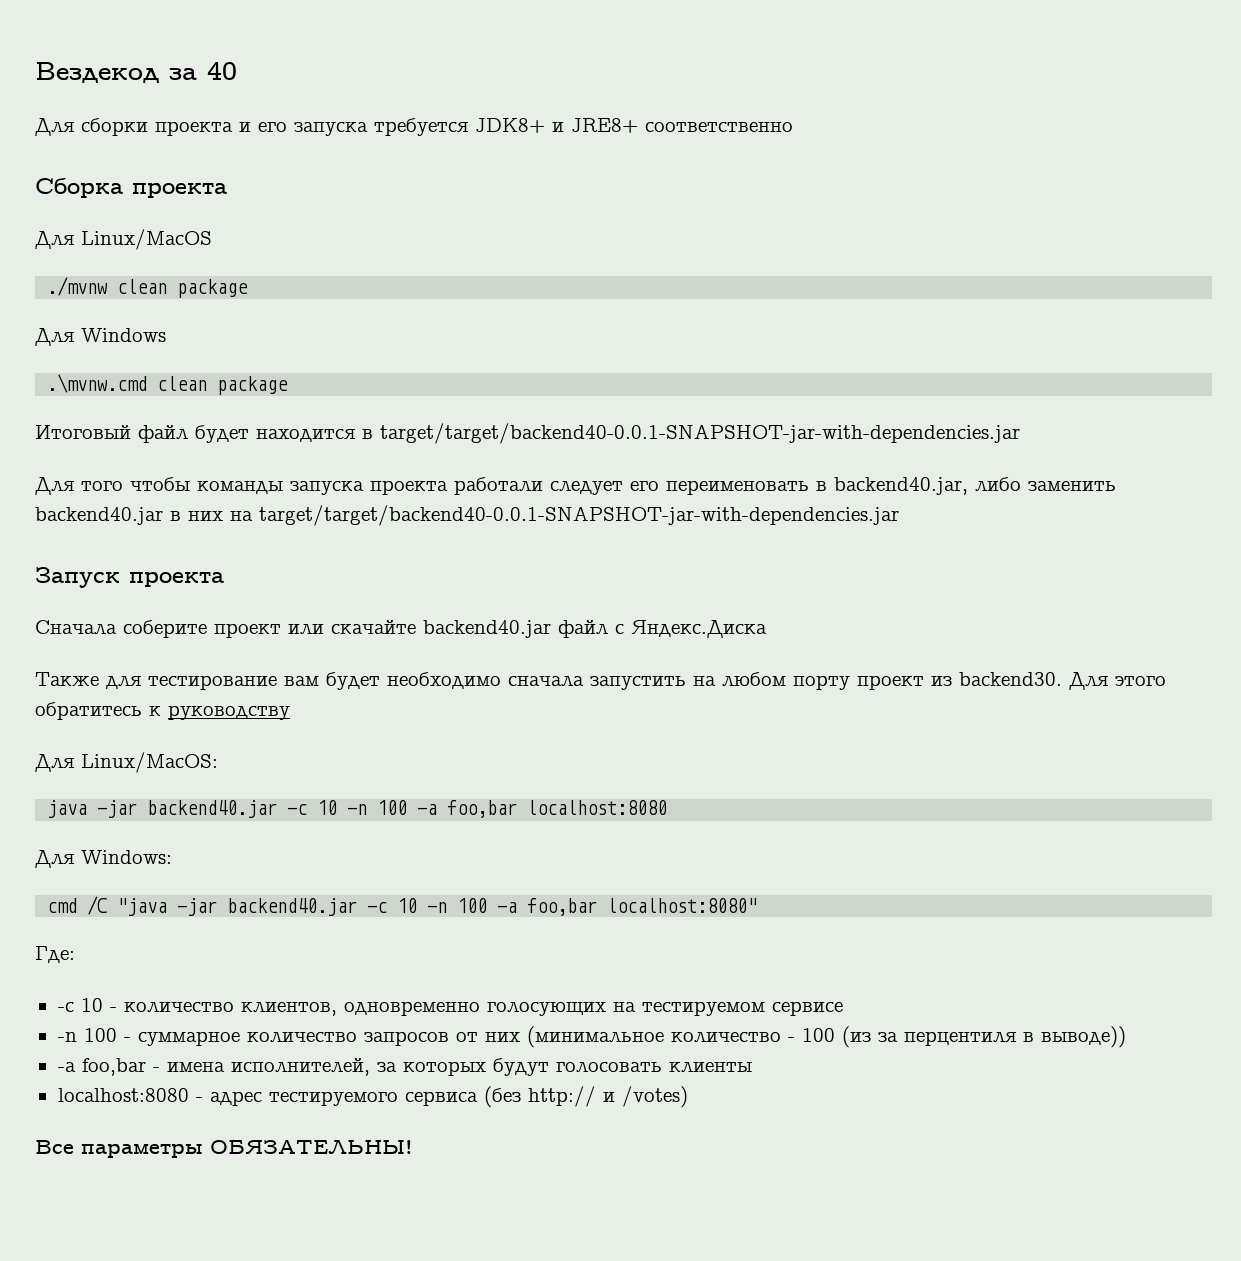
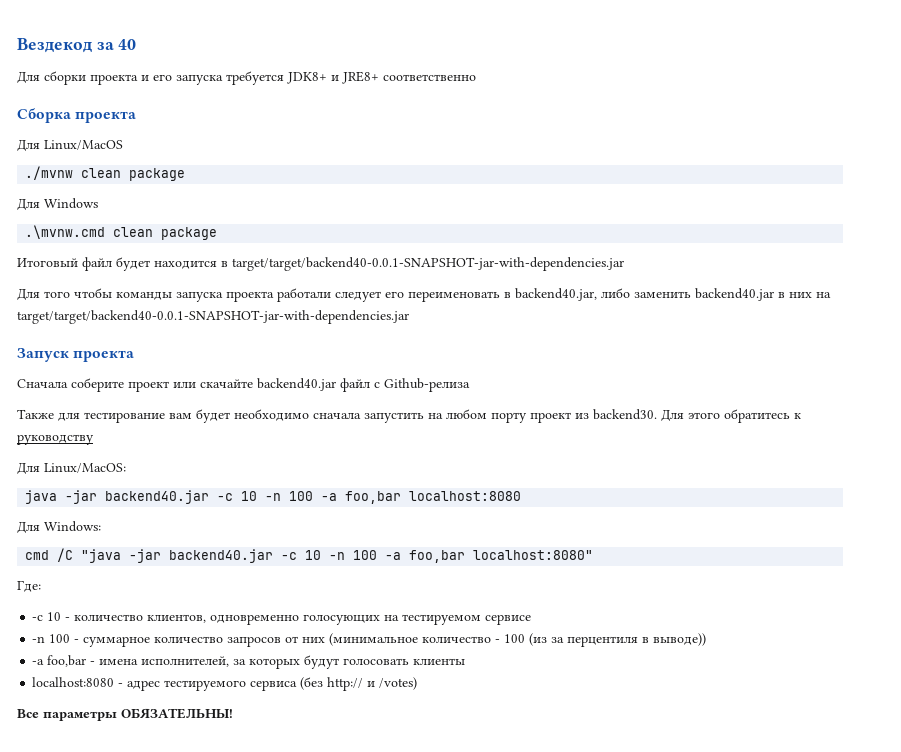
- Сначала соберите проект или скачайте backend40.jar файл с Яндекс.Диска
+ Сначала соберите проект или скачайте backend40.jar файл с Github-релиза

